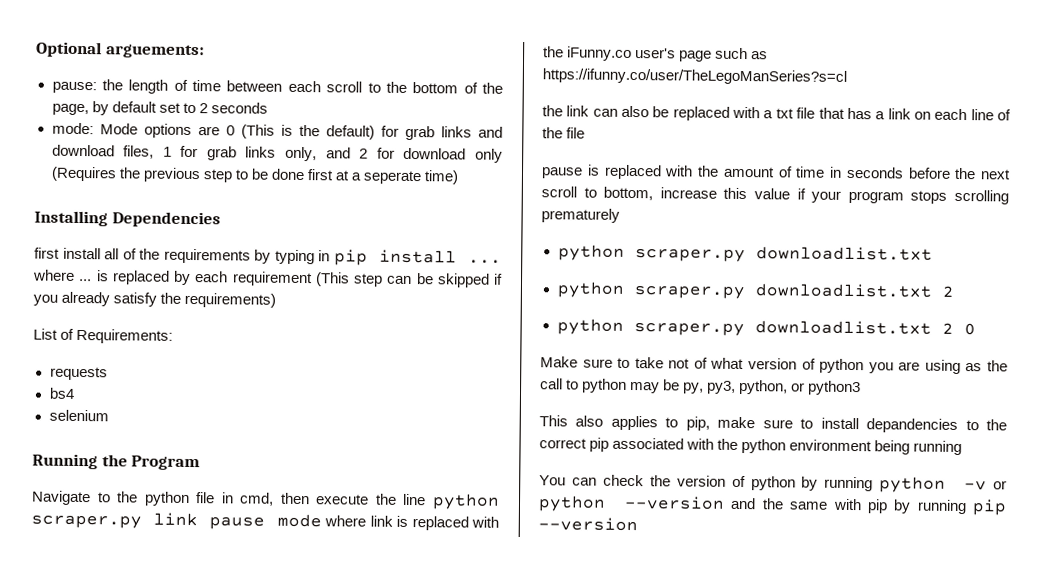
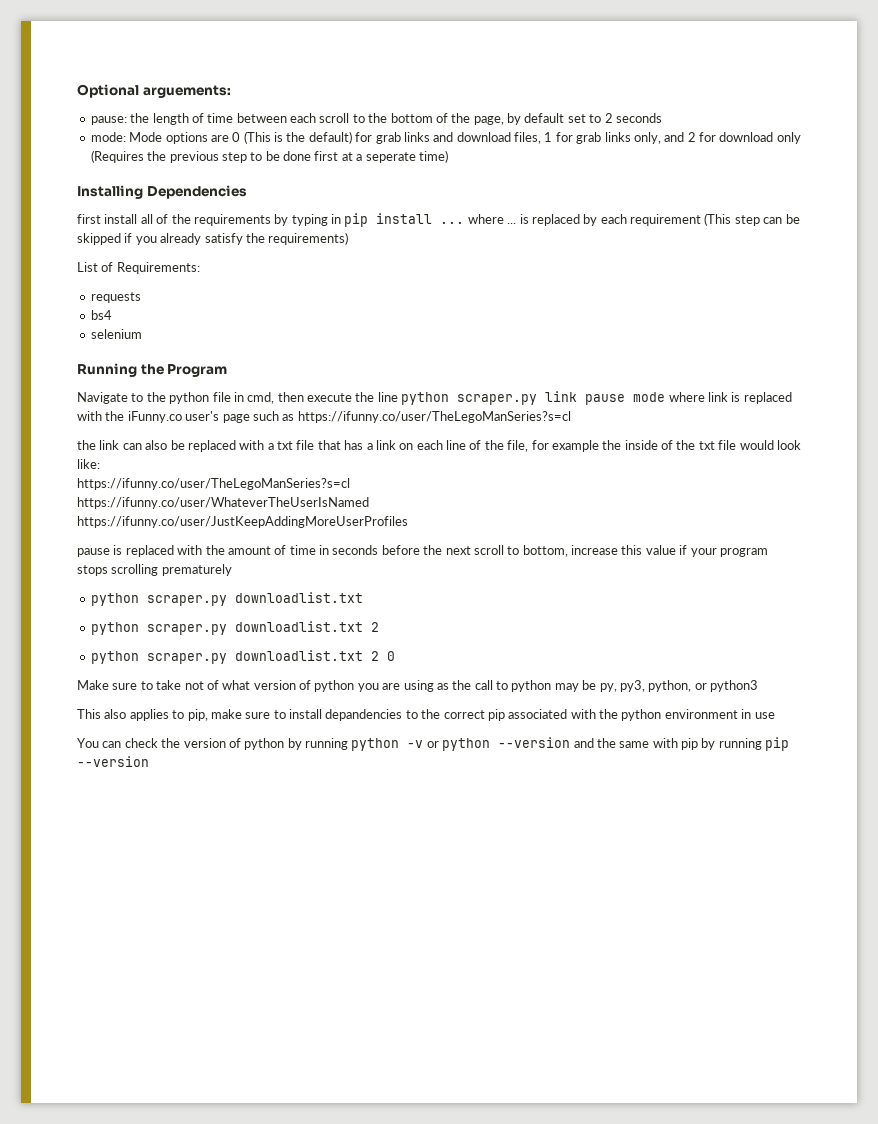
- the link can also be replaced with a txt file that has a link on each line of the file
+ the link can also be replaced with a txt file that has a link on each line of the file, for example the inside of the txt file would look like:
+ https://ifunny.co/user/TheLegoManSeries?s=cl
+ https://ifunny.co/user/WhateverTheUserIsNamed
+ https://ifunny.co/user/JustKeepAddingMoreUserProfiles
- This also applies to pip, make sure to install depandencies to the correct pip associated with the python environment being running
+ This also applies to pip, make sure to install depandencies to the correct pip associated with the python environment in use

